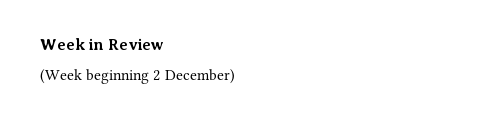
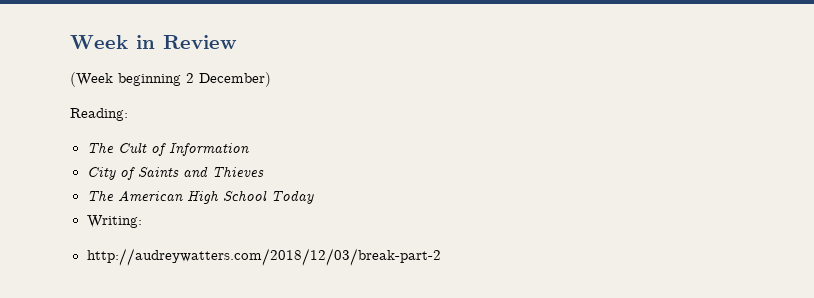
+ Reading:
+ The Cult of Information
+ City of Saints and Thieves
+ The American High School Today
+ Writing:
+ http://audreywatters.com/2018/12/03/break-part-2

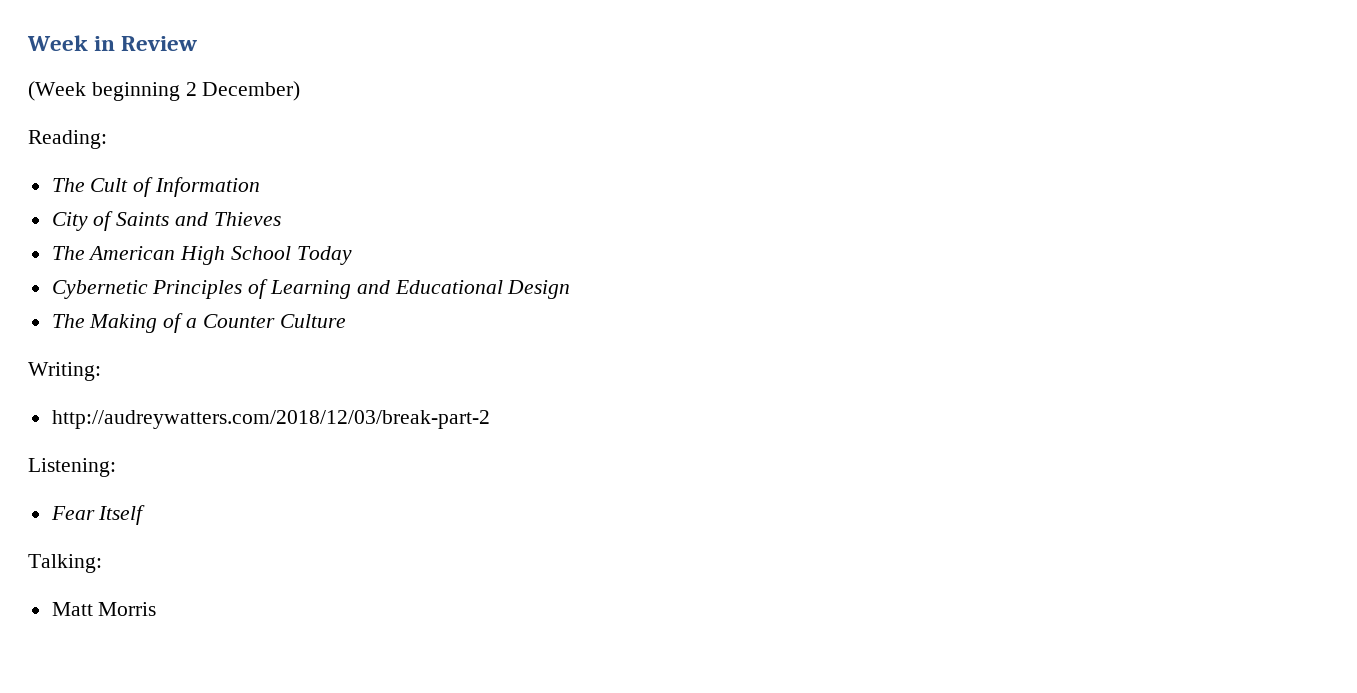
+ Cybernetic Principles of Learning and Educational Design
+ The Making of a Counter Culture
  Writing:
  http://audreywatters.com/2018/12/03/break-part-2
+ Listening:
+ Fear Itself
+ Talking:
+ Matt Morris

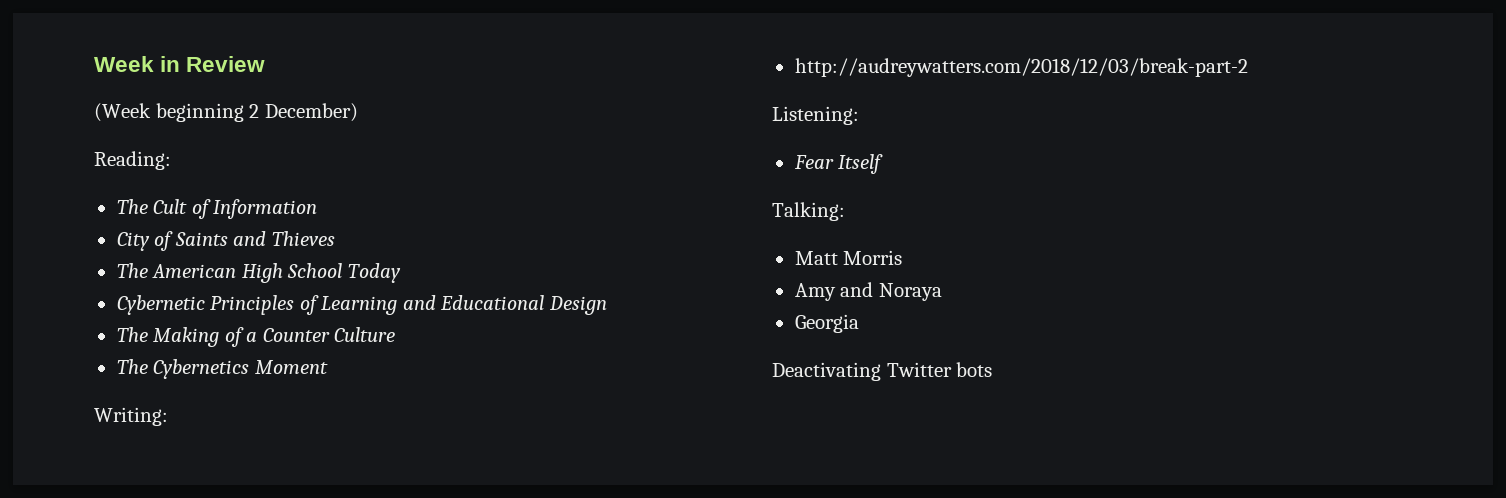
+ The Cybernetics Moment
+ Amy and Noraya
+ Georgia
+ Deactivating Twitter bots

